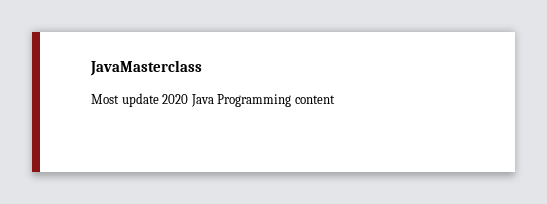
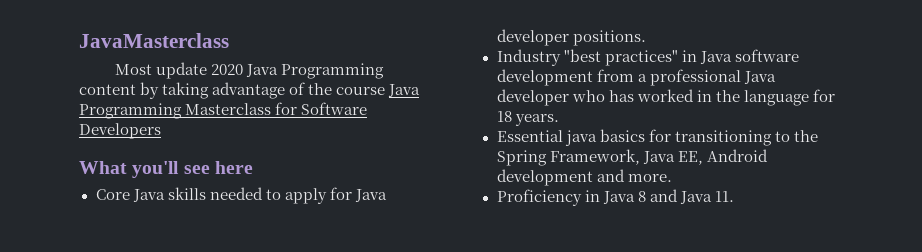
- Most update 2020 Java Programming content
+ Most update 2020 Java Programming content by taking advantage of the course Java Programming Masterclass for Software Developers
+ What you'll see here
+ Core Java skills needed to apply for Java developer positions.
+ Industry "best practices" in Java software development from a professional Java developer who has worked in the language for 18 years.
+ Essential java basics for transitioning to the Spring Framework, Java EE, Android development and more.
+ Proficiency in Java 8 and Java 11.

